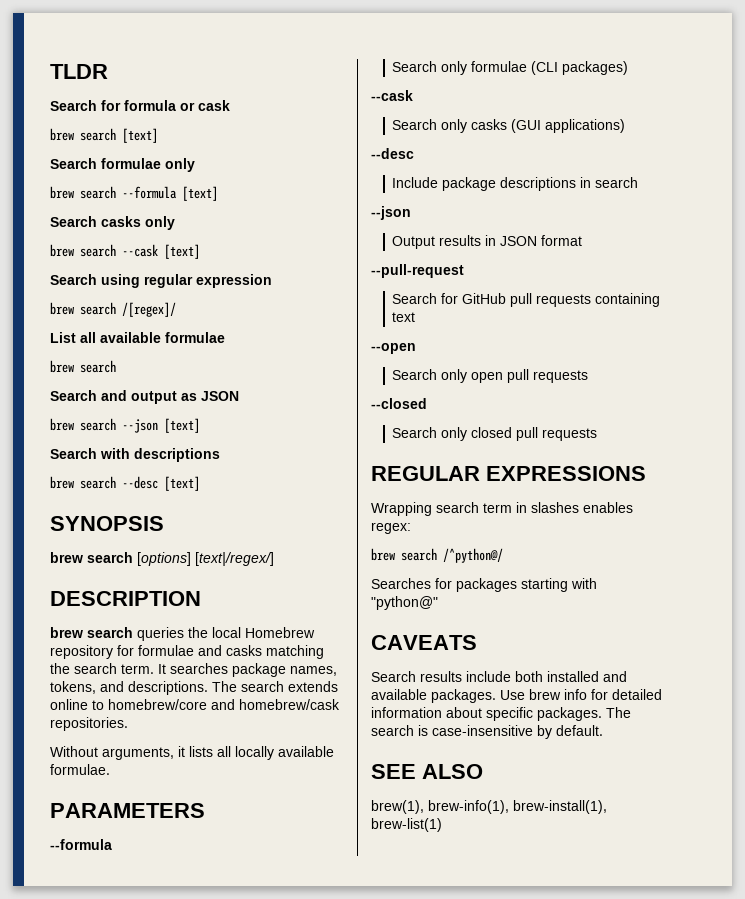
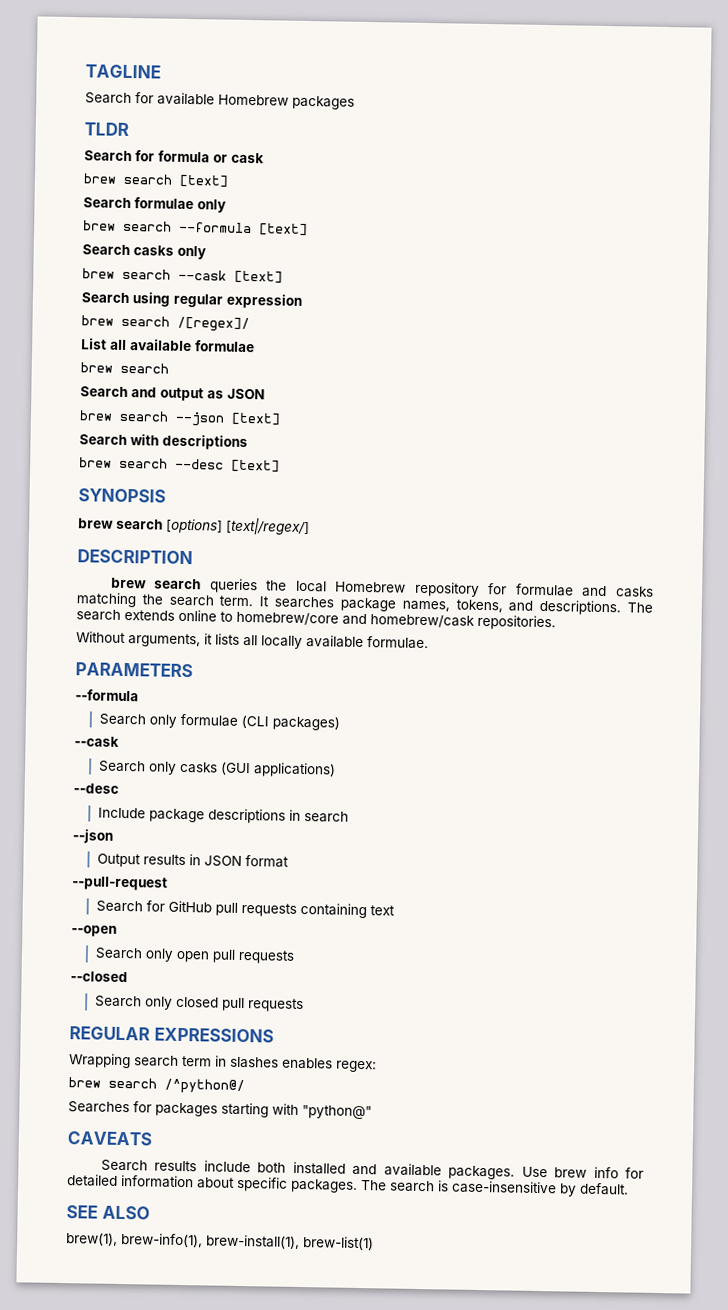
+ TAGLINE
+ Search for available Homebrew packages

